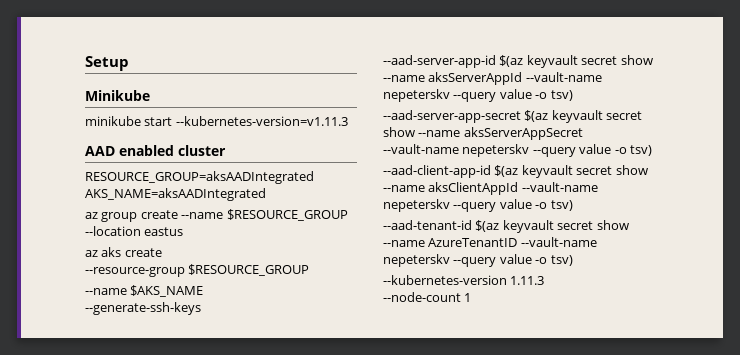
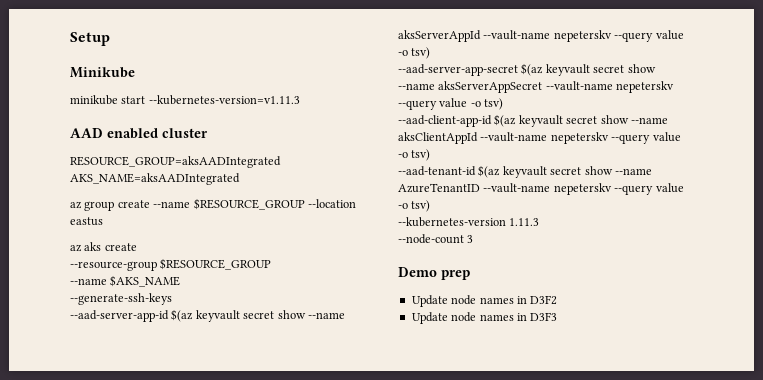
- --node-count 1
+ --node-count 3
+ Demo prep
+ Update node names in D3F2
+ Update node names in D3F3

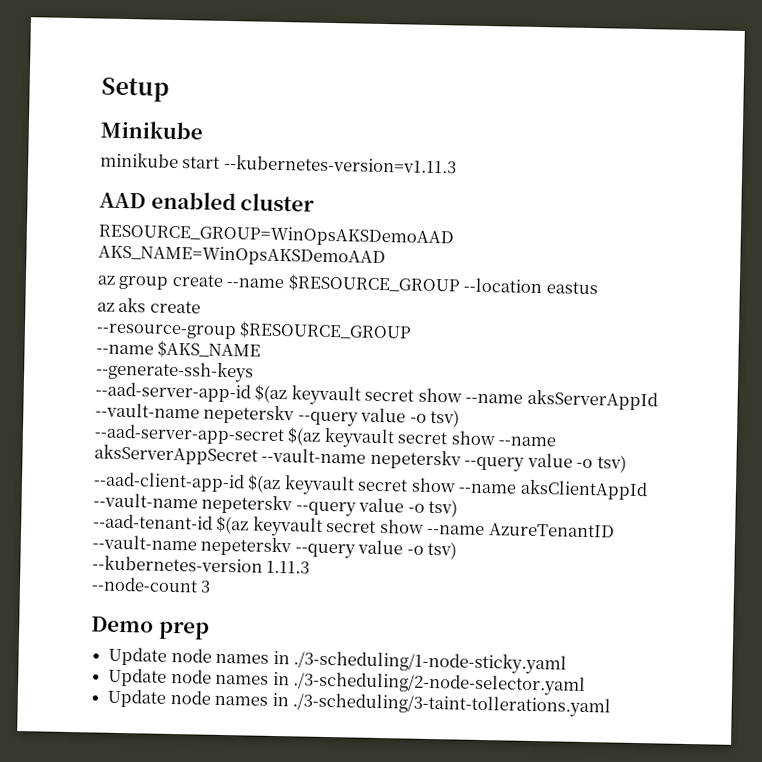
- RESOURCE_GROUP=aksAADIntegrated AKS_NAME=aksAADIntegrated
+ RESOURCE_GROUP=WinOpsAKSDemoAAD AKS_NAME=WinOpsAKSDemoAAD
- Update node names in D3F2
- Update node names in D3F3
+ Update node names in ./3-scheduling/1-node-sticky.yaml
+ Update node names in ./3-scheduling/2-node-selector.yaml
+ Update node names in ./3-scheduling/3-taint-tollerations.yaml

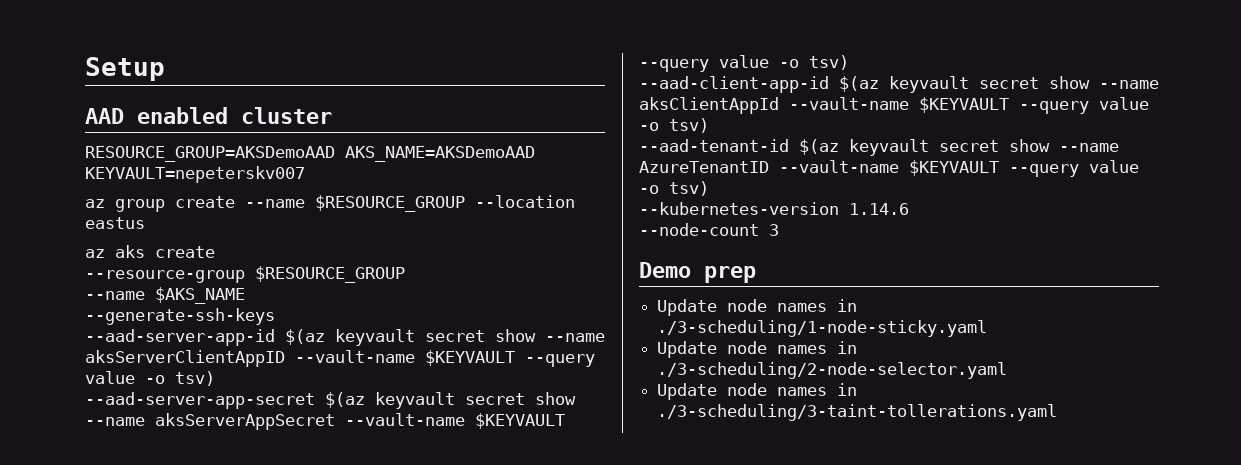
- Minikube
- minikube start --kubernetes-version=v1.11.3
- RESOURCE_GROUP=WinOpsAKSDemoAAD AKS_NAME=WinOpsAKSDemoAAD
+ RESOURCE_GROUP=AKSDemoAAD AKS_NAME=AKSDemoAAD KEYVAULT=nepeterskv007
- --aad-server-app-id $(az keyvault secret show --name aksServerAppId --vault-name nepeterskv --query value -o tsv)
+ --aad-server-app-id $(az keyvault secret show --name aksServerClientAppID --vault-name $KEYVAULT --query value -o tsv)
- --aad-server-app-secret $(az keyvault secret show --name aksServerAppSecret --vault-name nepeterskv --query value -o tsv)
+ --aad-server-app-secret $(az keyvault secret show --name aksServerAppSecret --vault-name $KEYVAULT --query value -o tsv)
- --aad-client-app-id $(az keyvault secret show --name aksClientAppId --vault-name nepeterskv --query value -o tsv)
+ --aad-client-app-id $(az keyvault secret show --name aksClientAppId --vault-name $KEYVAULT --query value -o tsv)
- --aad-tenant-id $(az keyvault secret show --name AzureTenantID --vault-name nepeterskv --query value -o tsv)
+ --aad-tenant-id $(az keyvault secret show --name AzureTenantID --vault-name $KEYVAULT --query value -o tsv)
- --kubernetes-version 1.11.3
+ --kubernetes-version 1.14.6

